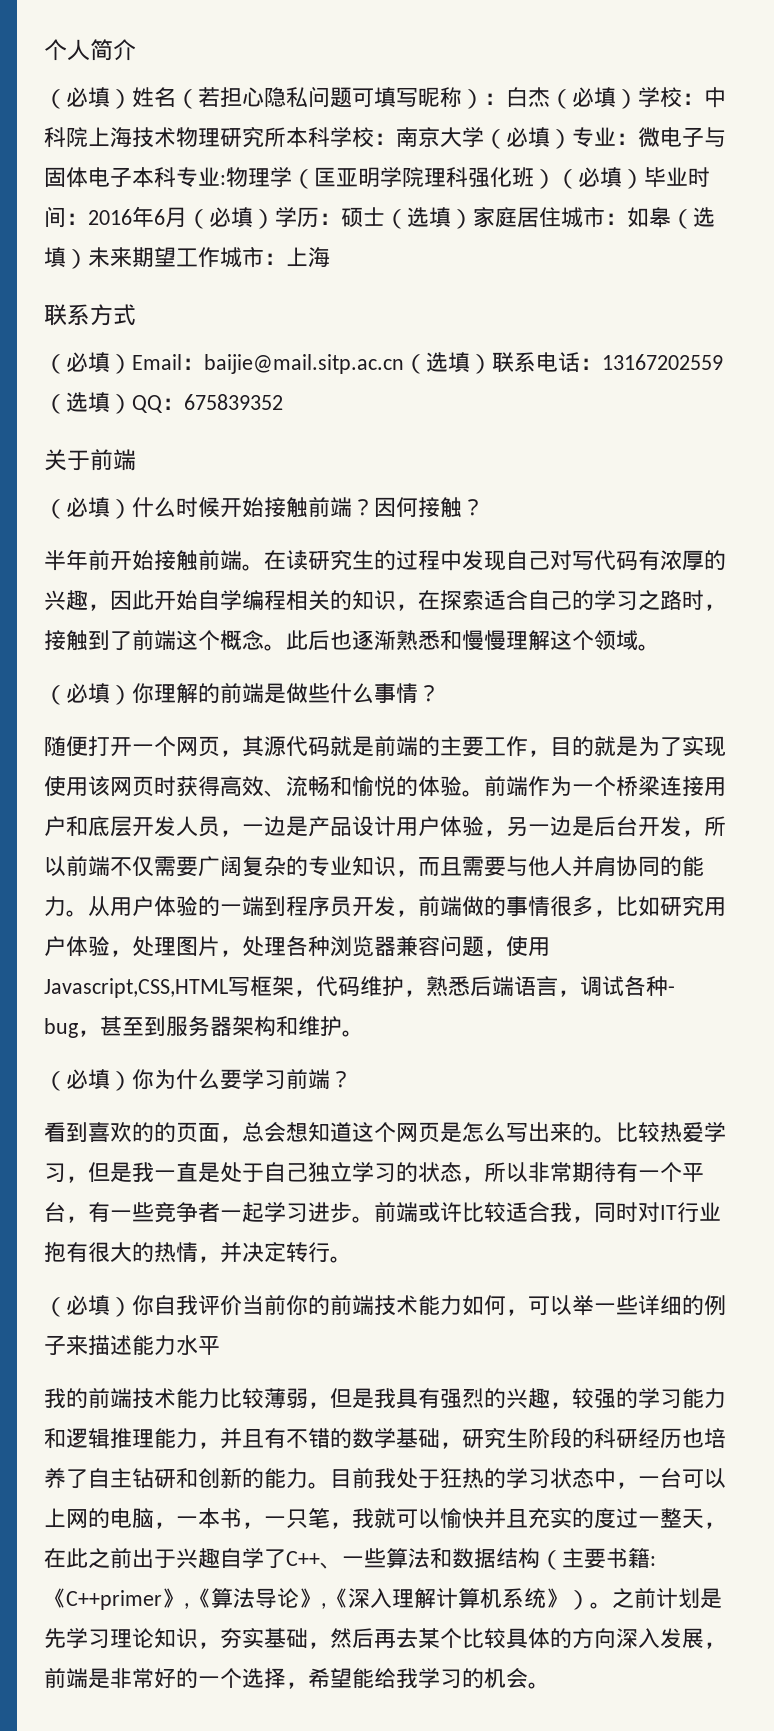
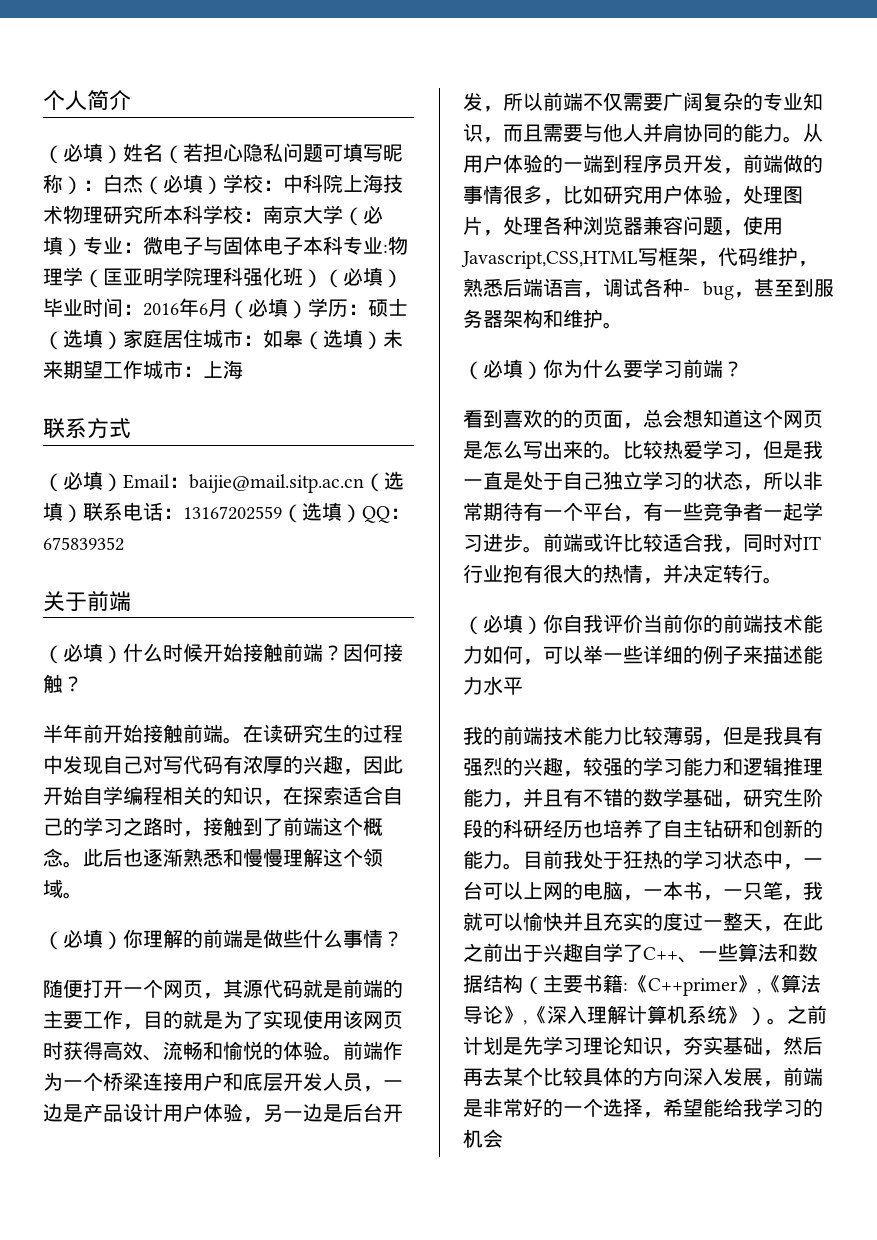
- 之前计划是先学习理论知识，夯实基础，然后再去某个比较具体的方向深入发展，前端是非常好的一个选择，希望能给我学习的机会。
+ 之前计划是先学习理论知识，夯实基础，然后再去某个比较具体的方向深入发展，前端是非常好的一个选择，希望能给我学习的机会

